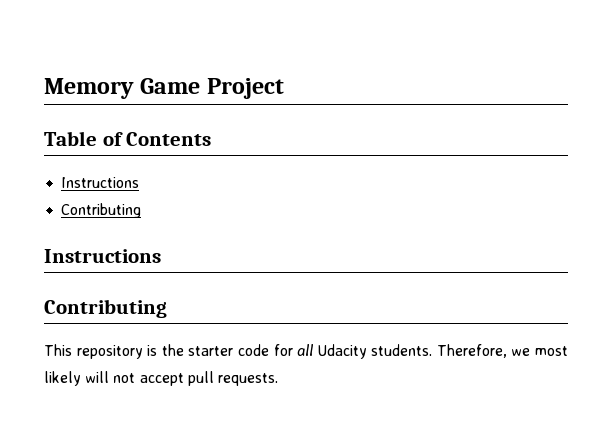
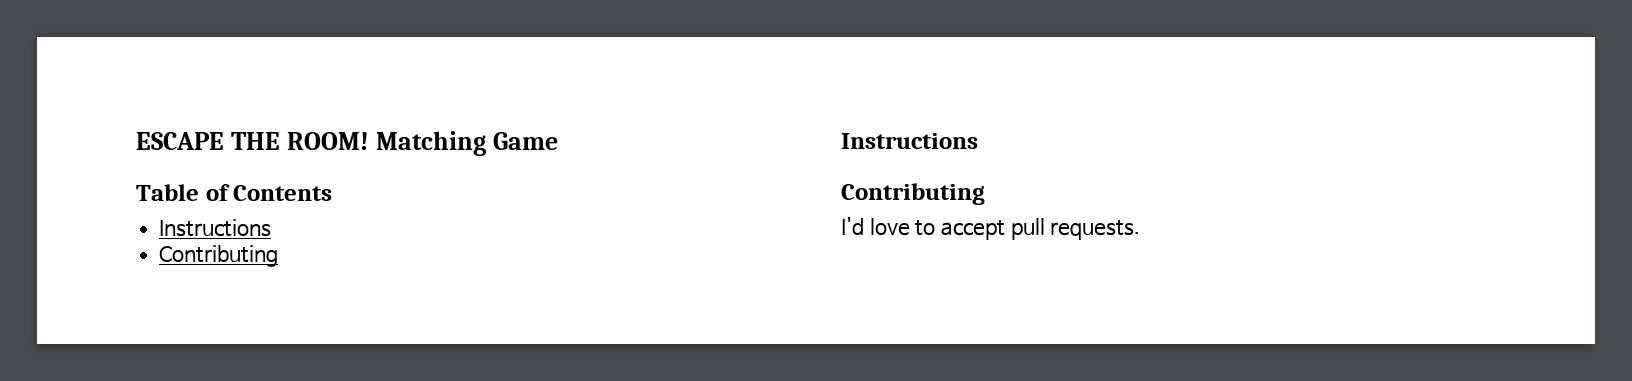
- Memory Game Project
+ ESCAPE THE ROOM! Matching Game
- This repository is the starter code for all Udacity students. Therefore, we most likely will not accept pull requests.
+ I'd love to accept pull requests.

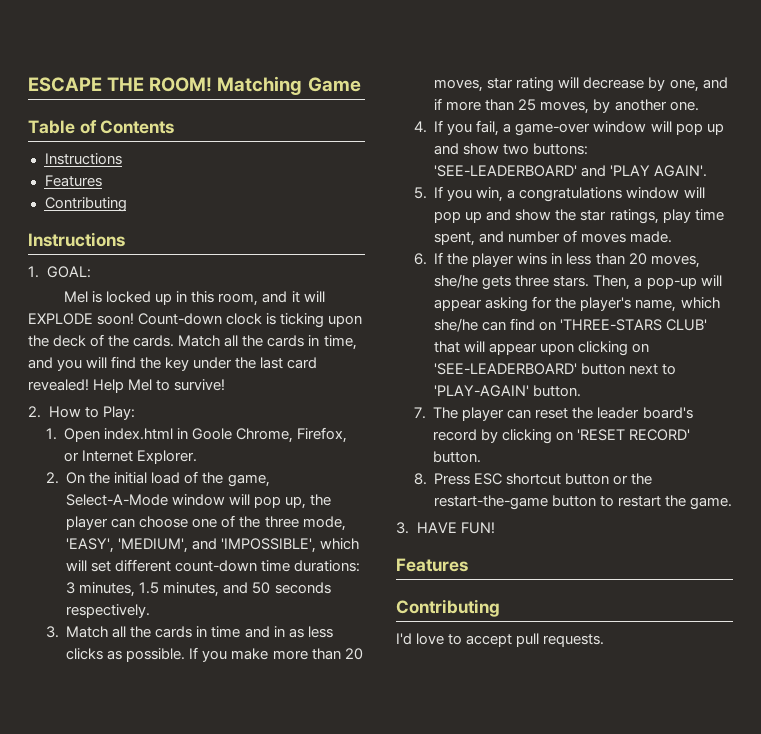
  Table of Contents
  Instructions
+ Features
+ 1. GOAL:
+ Mel is locked up in this room, and it will EXPLODE soon! Count-down clock is ticking upon the deck of the cards. Match all the cards in time, and you will find the key under the last card revealed! Help Mel to survive!
+ 2. How to Play:
+ 1. Open index.html in Goole Chrome, Firefox, or Internet Explorer.
+ 2. On the initial load of the game, Select-A-Mode window will pop up, the player can choose one of the three mode, 'EASY', 'MEDIUM', and 'IMPOSSIBLE', which will set different count-down time durations: 3 minutes, 1.5 minutes, and 50 seconds respectively.
+ 3. Match all the cards in time and in as less clicks as possible. If you make more than 20 moves, star rating will decrease by one, and if more than 25 moves, by another one.
+ 4. If you fail, a game-over window will pop up and show two buttons: 'SEE-LEADERBOARD' and 'PLAY AGAIN'.
+ 5. If you win, a congratulations window will pop up and show the star ratings, play time spent, and number of moves made.
+ 6. If the player wins in less than 20 moves, she/he gets three stars. Then, a pop-up will appear asking for the player's name, which she/he can find on 'THREE-STARS CLUB' that will appear upon clicking on 'SEE-LEADERBOARD' button next to 'PLAY-AGAIN' button.
+ 7. The player can reset the leader board's record by clicking on 'RESET RECORD' button.
+ 8. Press ESC shortcut button or the restart-the-game button to restart the game.
+ 3. HAVE FUN!
+ Features

